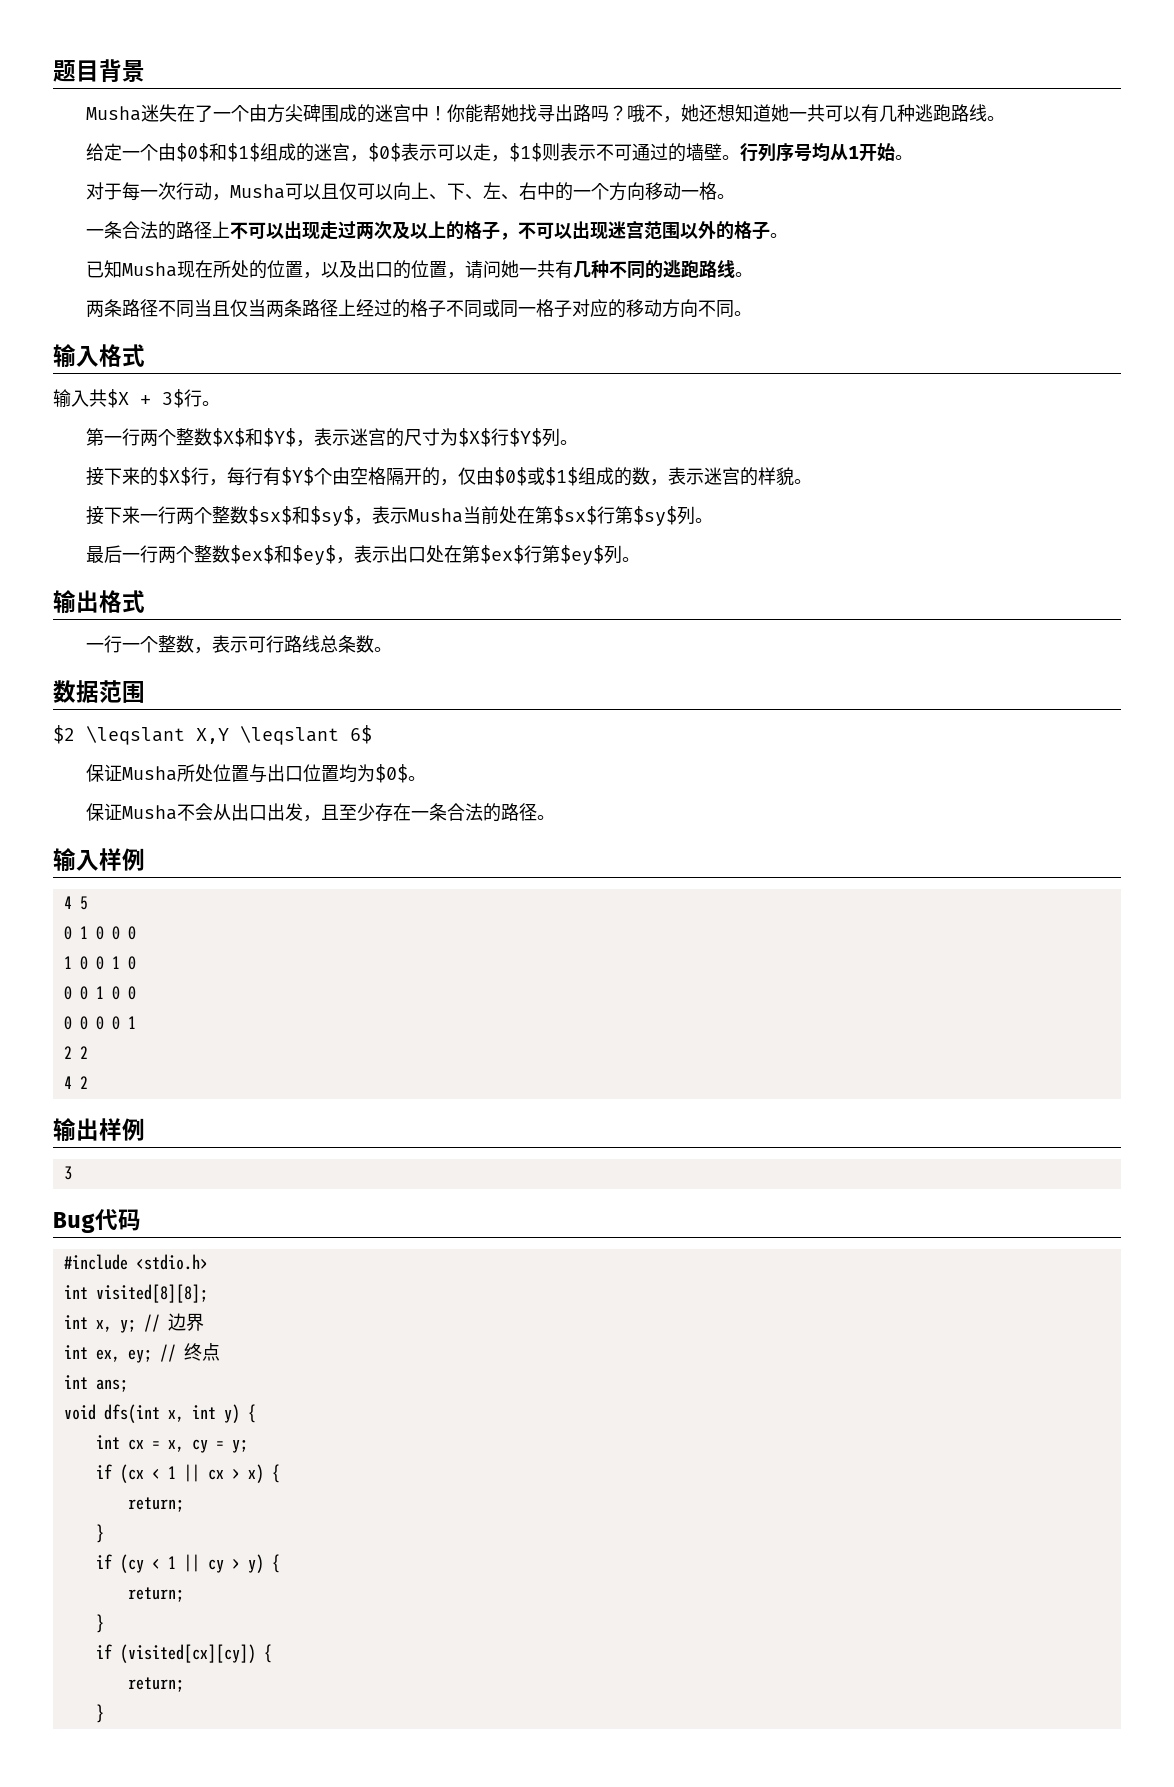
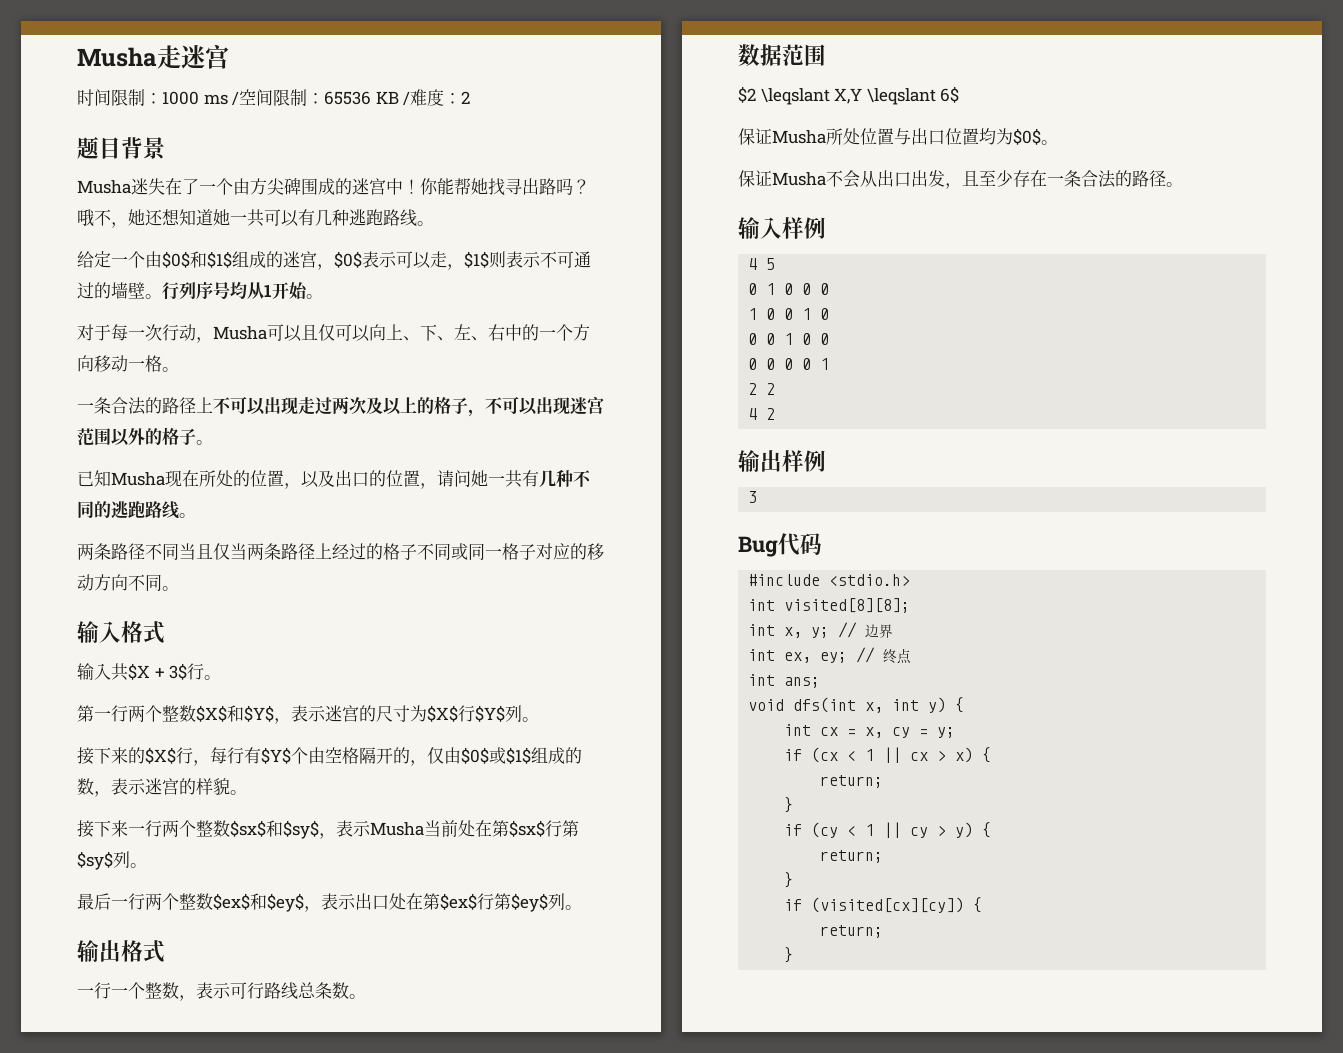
+ Musha走迷宫
+ 时间限制：1000 ms /空间限制：65536 KB /难度：2

